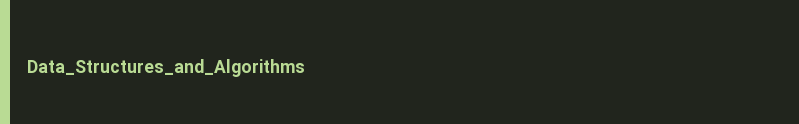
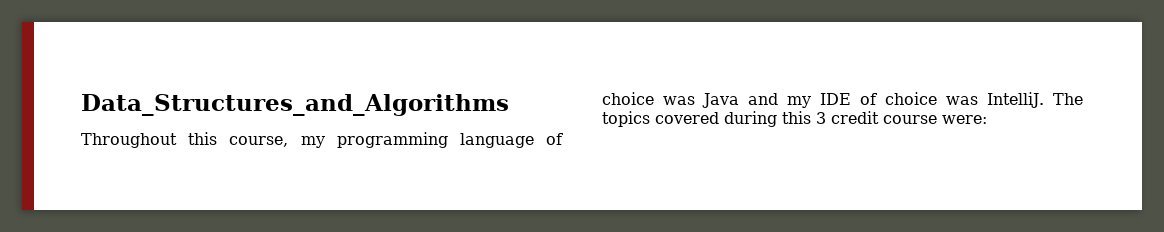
+ Throughout this course, my programming language of choice was Java and my IDE of choice was IntelliJ. The topics covered during this 3 credit course were:

